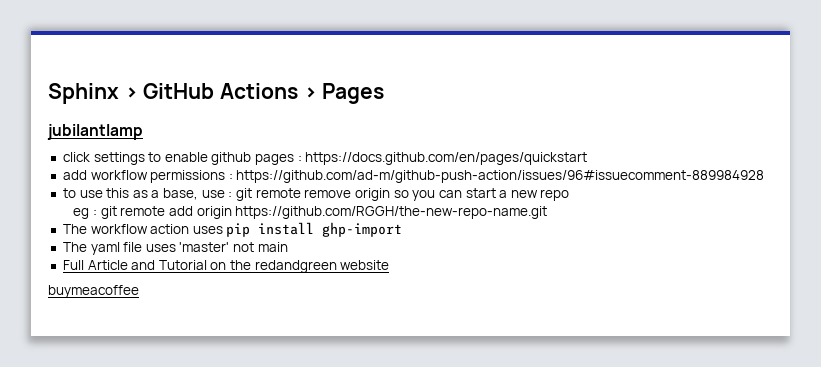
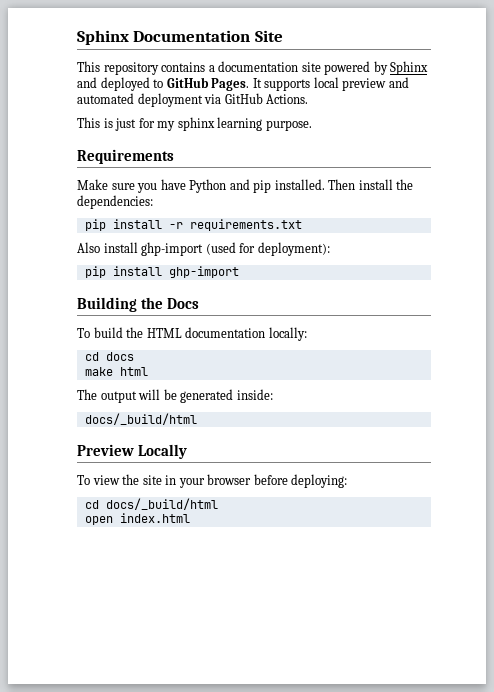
- Sphinx > GitHub Actions > Pages
- jubilantlamp
- click settings to enable github pages : https://docs.github.com/en/pages/quickstart
- add workflow permissions : https://github.com/ad-m/github-push-action/issues/96#issuecomment-889984928
- to use this as a base, use : git remote remove origin so you can start a new repo
- eg : git remote add origin https://github.com/RGGH/the-new-repo-name.git
- The workflow action uses pip install ghp-import
- The yaml file uses 'master' not main
- Full Article and Tutorial on the redandgreen website
- buymeacoffee
+ Sphinx Documentation Site
+ This repository contains a documentation site powered by Sphinx and deployed to GitHub Pages. It supports local preview and automated deployment via GitHub Actions.
+ This is just for my sphinx learning purpose.
+ Requirements
+ Make sure you have Python and pip installed. Then install the dependencies:
+ pip install -r requirements.txt
+ Also install ghp-import (used for deployment):
+ pip install ghp-import
+ Building the Docs
+ To build the HTML documentation locally:
+ cd docs
+ make html
+ The output will be generated inside:
+ docs/_build/html
+ Preview Locally
+ To view the site in your browser before deploying:
+ cd docs/_build/html
+ open index.html

